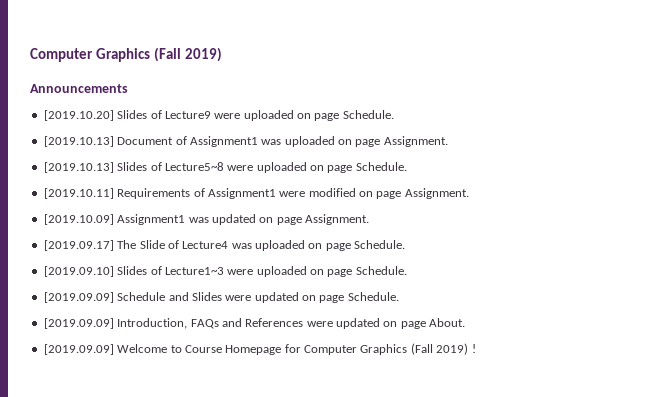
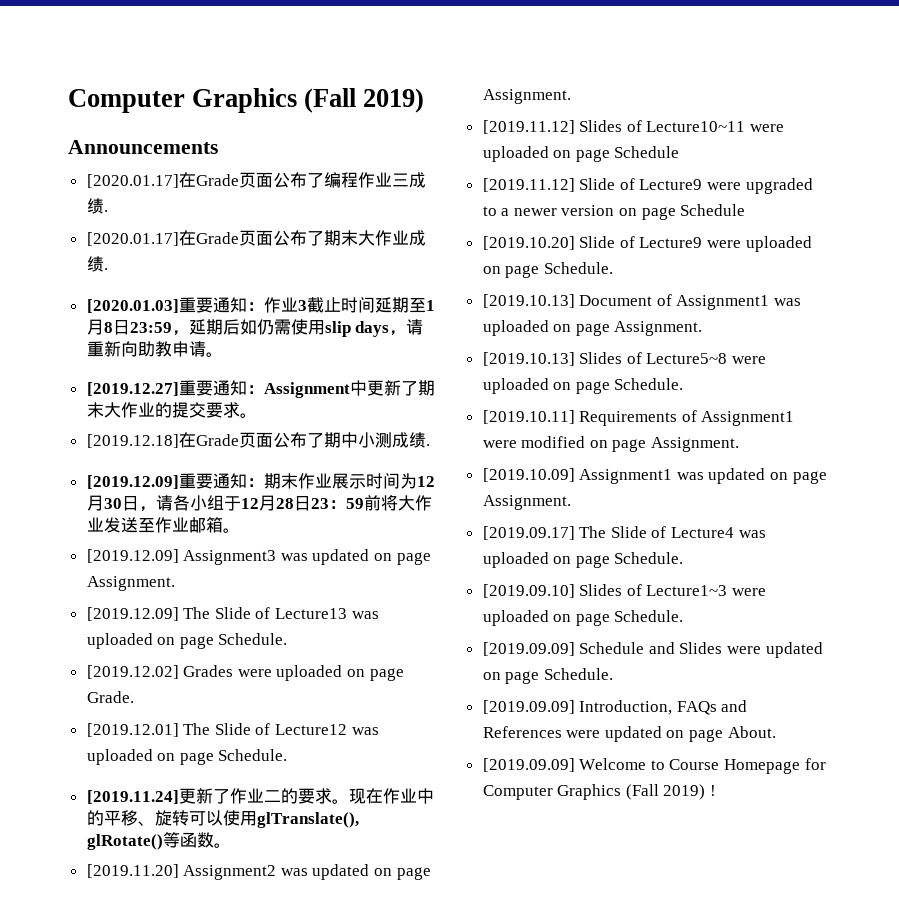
+ [2020.01.17]在Grade页面公布了编程作业三成绩.
+ [2020.01.17]在Grade页面公布了期末大作业成绩.
+ [2020.01.03]重要通知：作业3截止时间延期至1月8日23:59，延期后如仍需使用slip days，请重新向助教申请。
+ [2019.12.27]重要通知：Assignment中更新了期末大作业的提交要求。
+ [2019.12.18]在Grade页面公布了期中小测成绩.
+ [2019.12.09]重要通知：期末作业展示时间为12月30日，请各小组于12月28日23：59前将大作业发送至作业邮箱。
+ [2019.12.09] Assignment3 was updated on page Assignment.
+ [2019.12.09] The Slide of Lecture13 was uploaded on page Schedule.
+ [2019.12.02] Grades were uploaded on page Grade.
+ [2019.12.01] The Slide of Lecture12 was uploaded on page Schedule.
+ [2019.11.24]更新了作业二的要求。现在作业中的平移、旋转可以使用glTranslate(), glRotate()等函数。
+ [2019.11.20] Assignment2 was updated on page Assignment.
+ [2019.11.12] Slides of Lecture10~11 were uploaded on page Schedule
+ [2019.11.12] Slide of Lecture9 were upgraded to a newer version on page Schedule
- [2019.10.20] Slides of Lecture9 were uploaded on page Schedule.
+ [2019.10.20] Slide of Lecture9 were uploaded on page Schedule.

